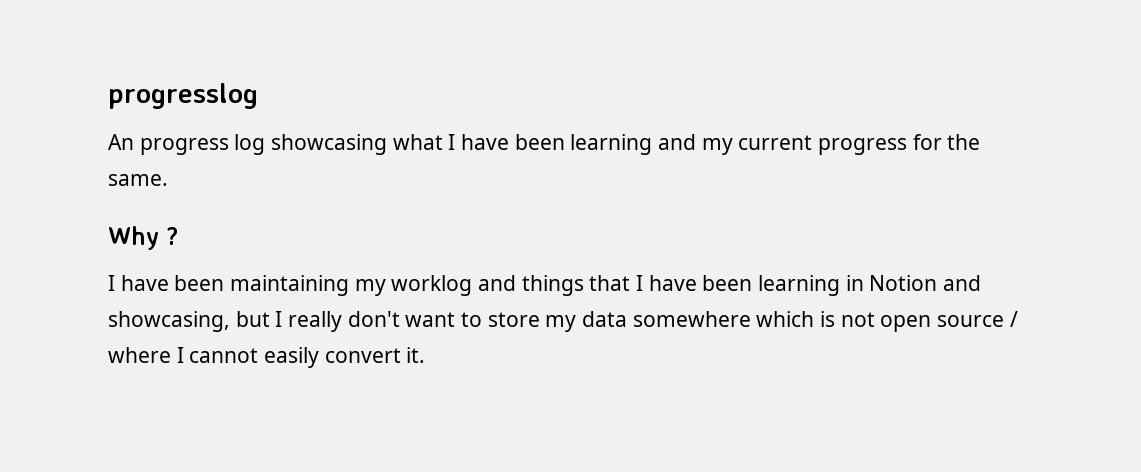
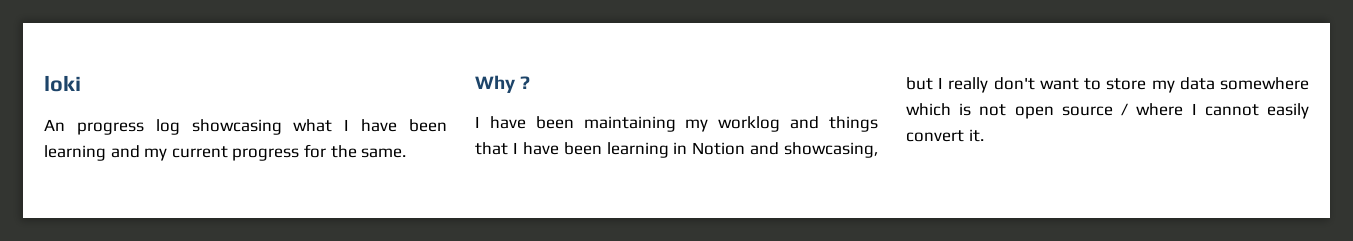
- progresslog
+ loki

